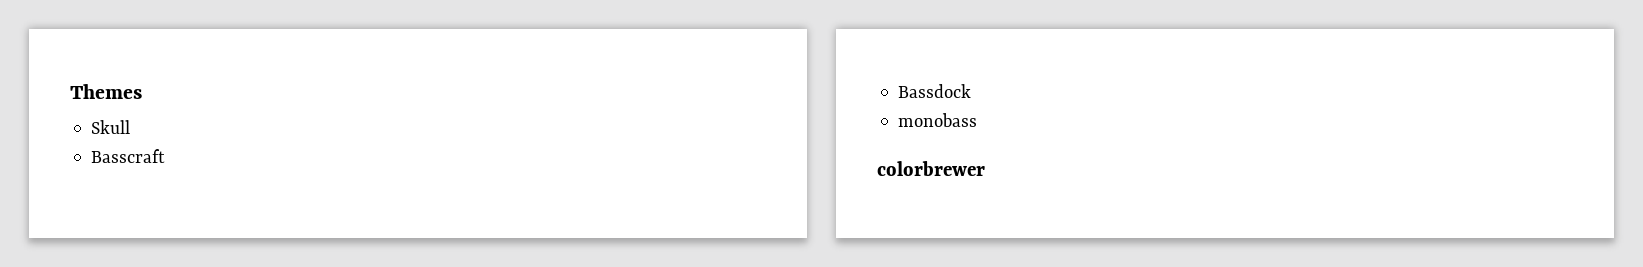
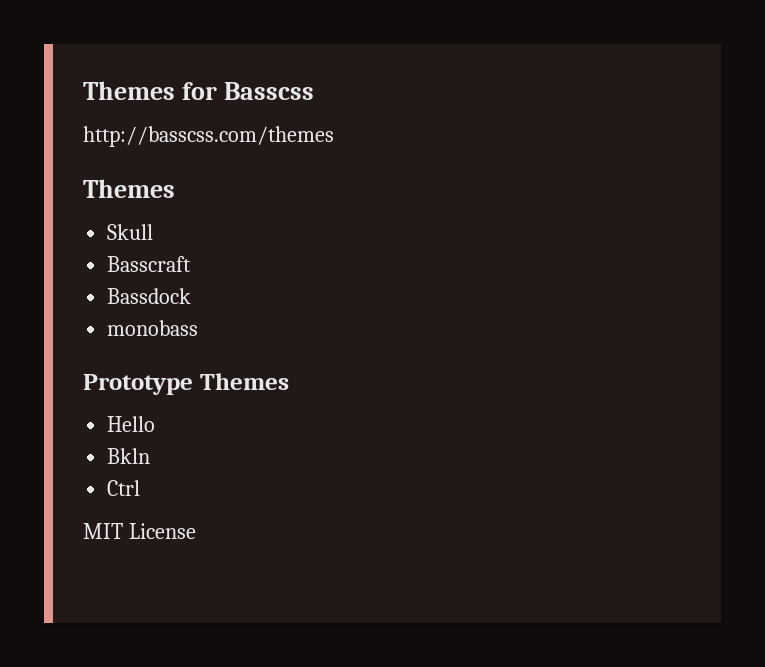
+ Themes for Basscss
+ http://basscss.com/themes
- colorbrewer
+ Prototype Themes
+ Hello
+ Bkln
+ Ctrl
+ MIT License

